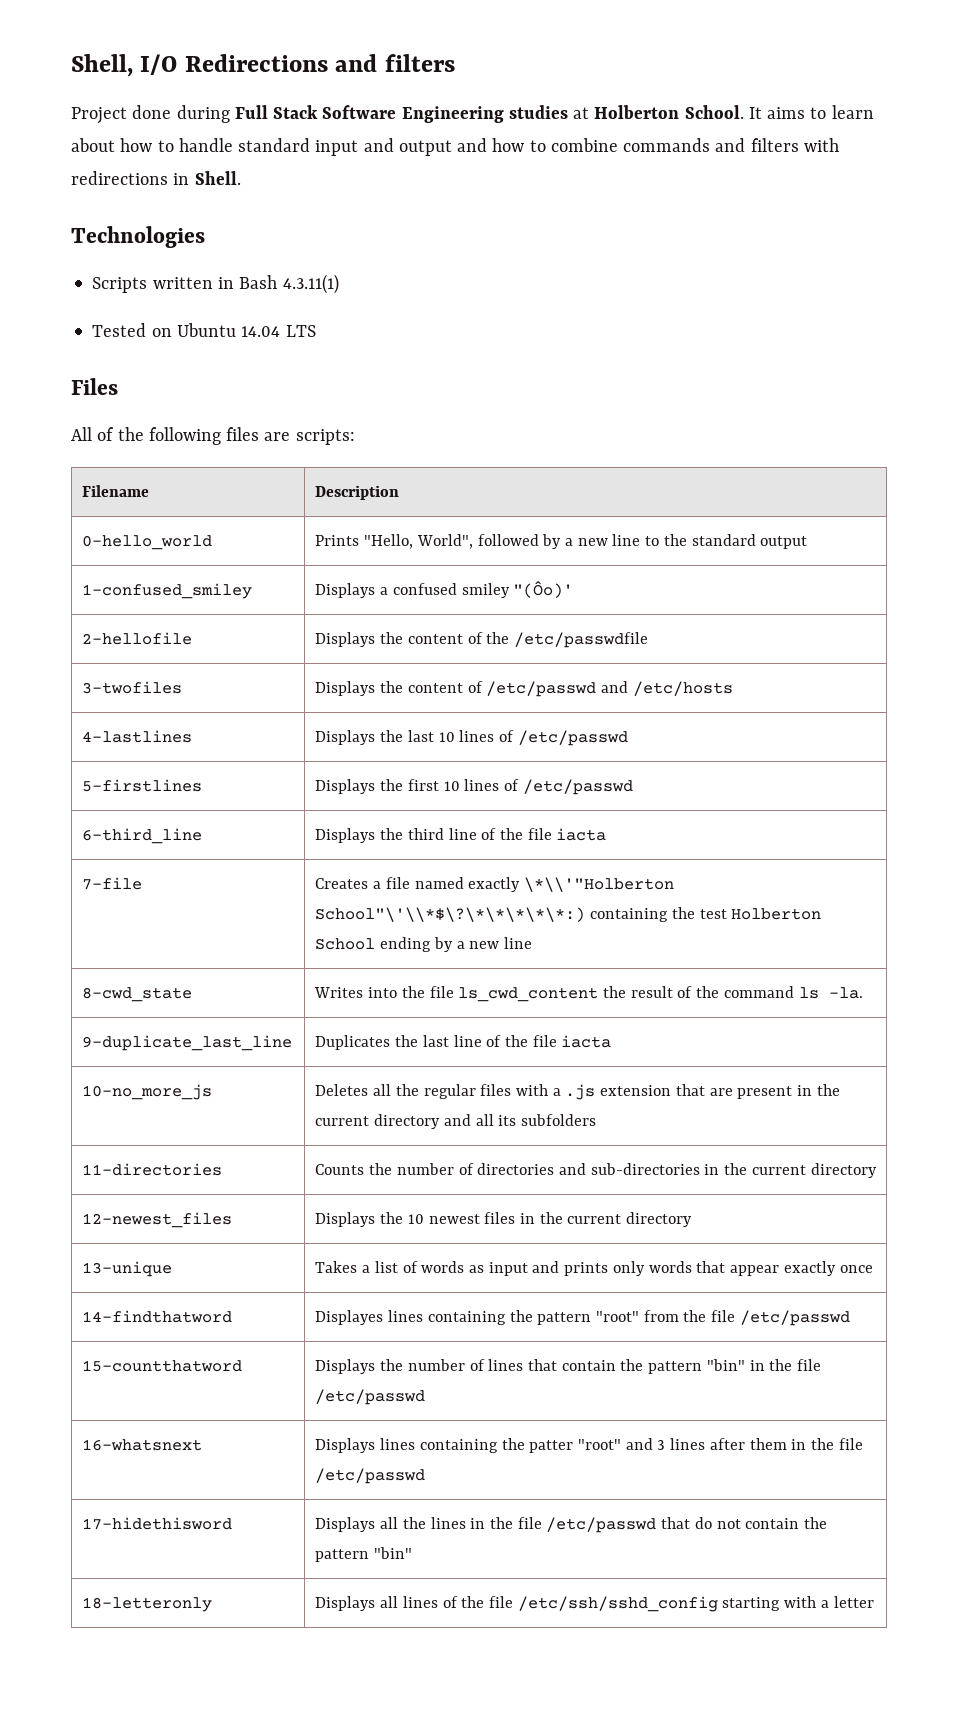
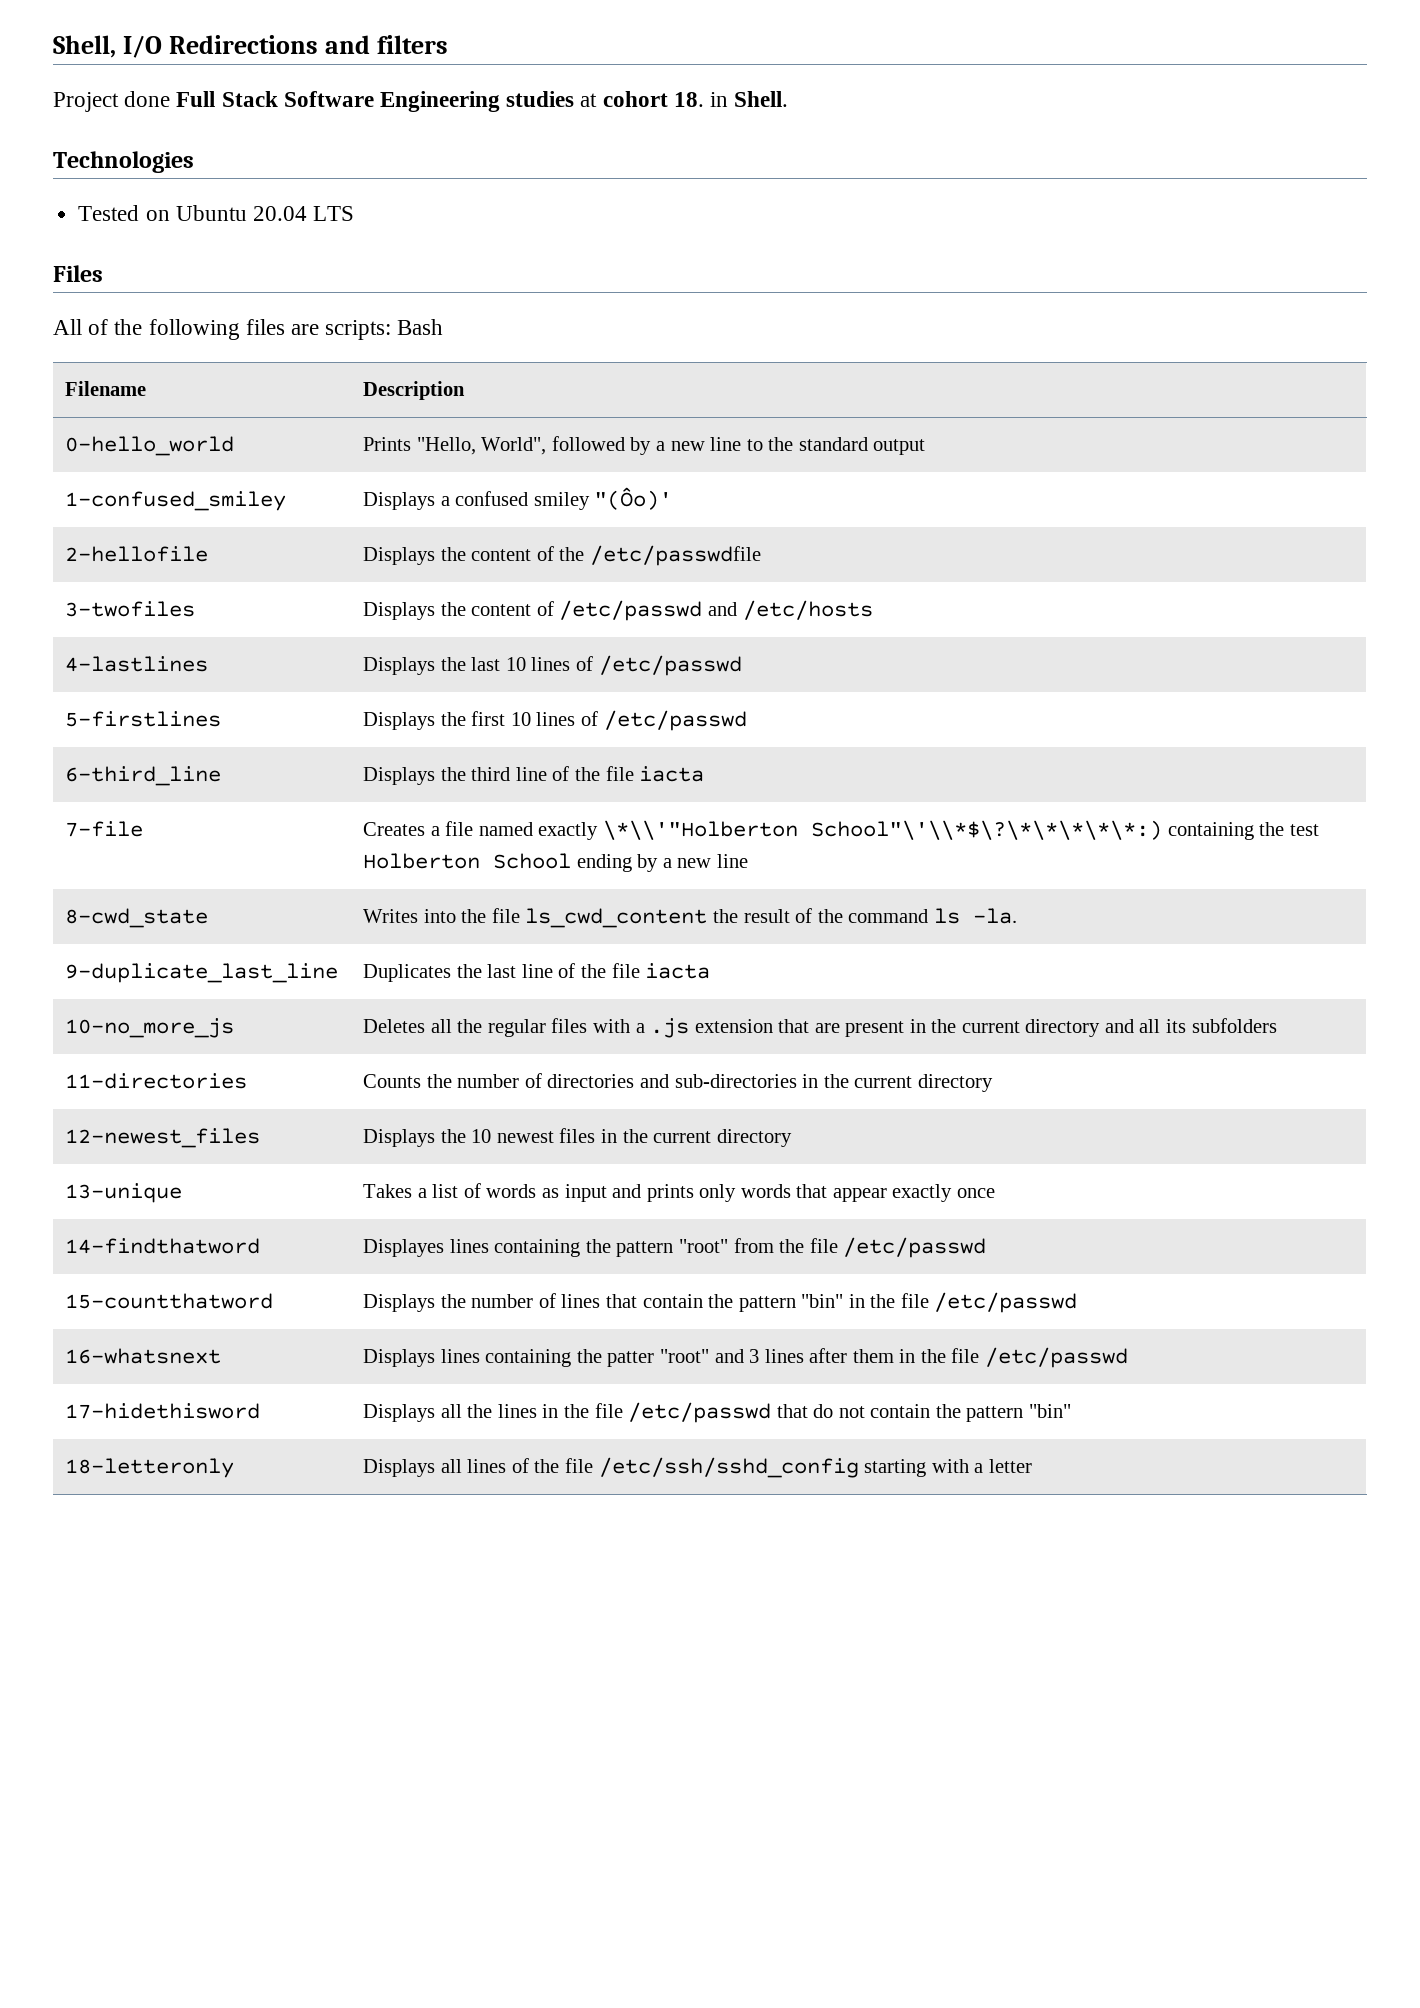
- Project done during Full Stack Software Engineering studies at Holberton School. It aims to learn about how to handle standard input and output and how to combine commands and filters with redirections in Shell.
+ Project done Full Stack Software Engineering studies at cohort 18. in Shell.
  Technologies
- Scripts written in Bash 4.3.11(1)
- Tested on Ubuntu 14.04 LTS
+ Tested on Ubuntu 20.04 LTS
- All of the following files are scripts:
+ All of the following files are scripts: Bash

